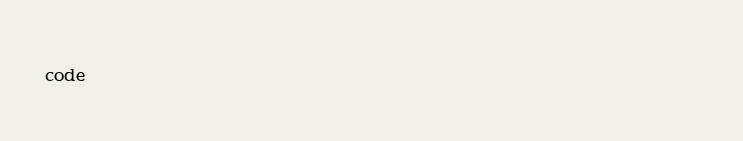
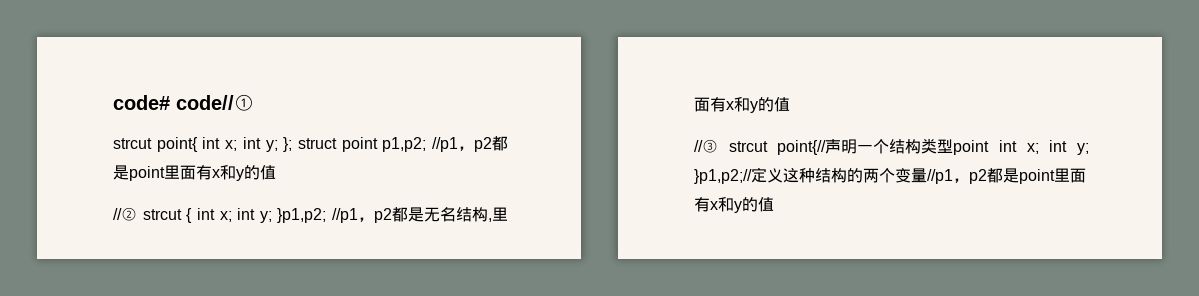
- code
+ code# code//①
+ strcut point{ int x; int y; }; struct point p1,p2; //p1，p2都是point里面有x和y的值
+ //② strcut { int x; int y; }p1,p2; //p1，p2都是无名结构,里面有x和y的值
+ //③ strcut point{//声明一个结构类型point int x; int y; }p1,p2;//定义这种结构的两个变量//p1，p2都是point里面有x和y的值

